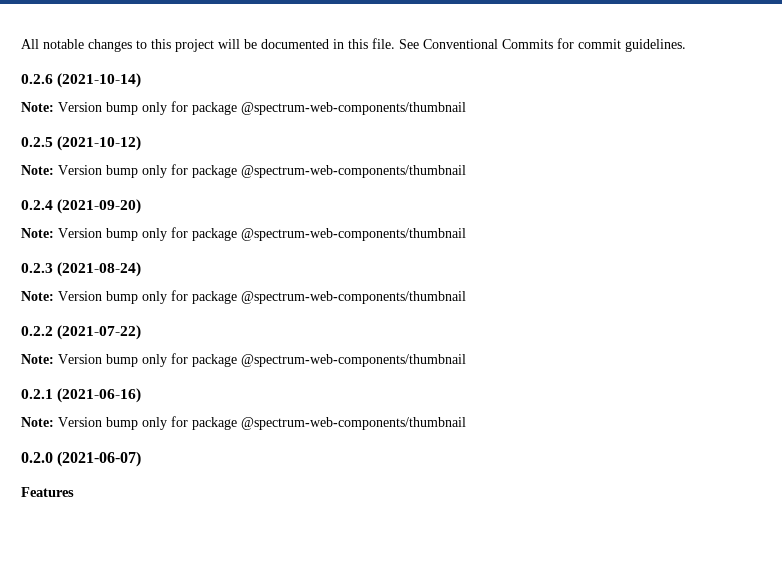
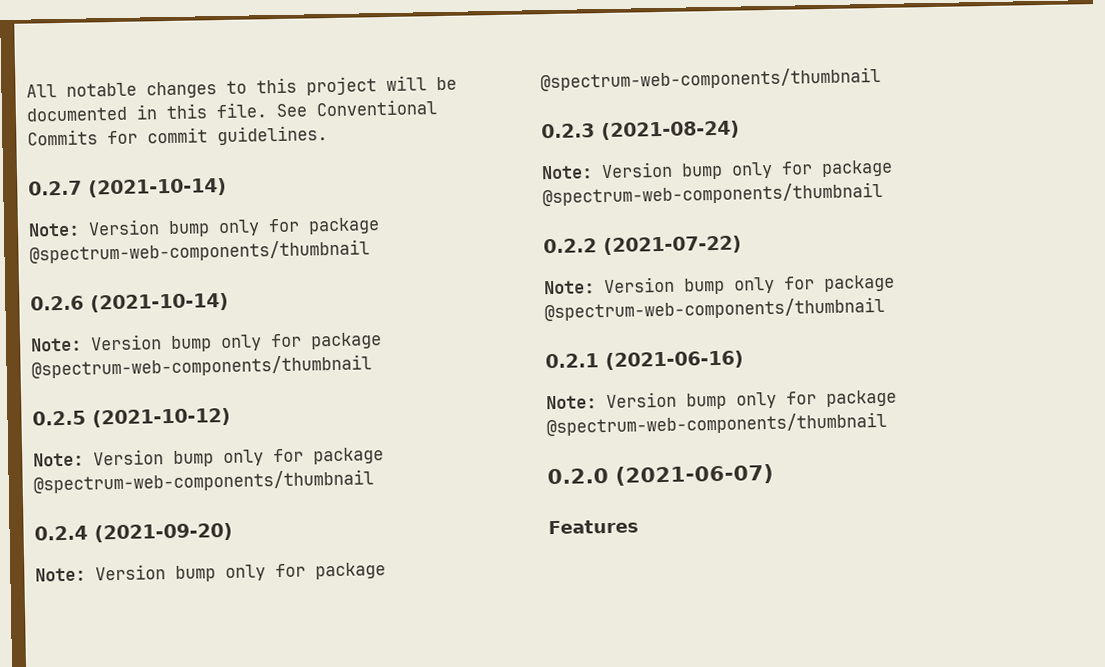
+ 0.2.7 (2021-10-14)
+ Note: Version bump only for package @spectrum-web-components/thumbnail

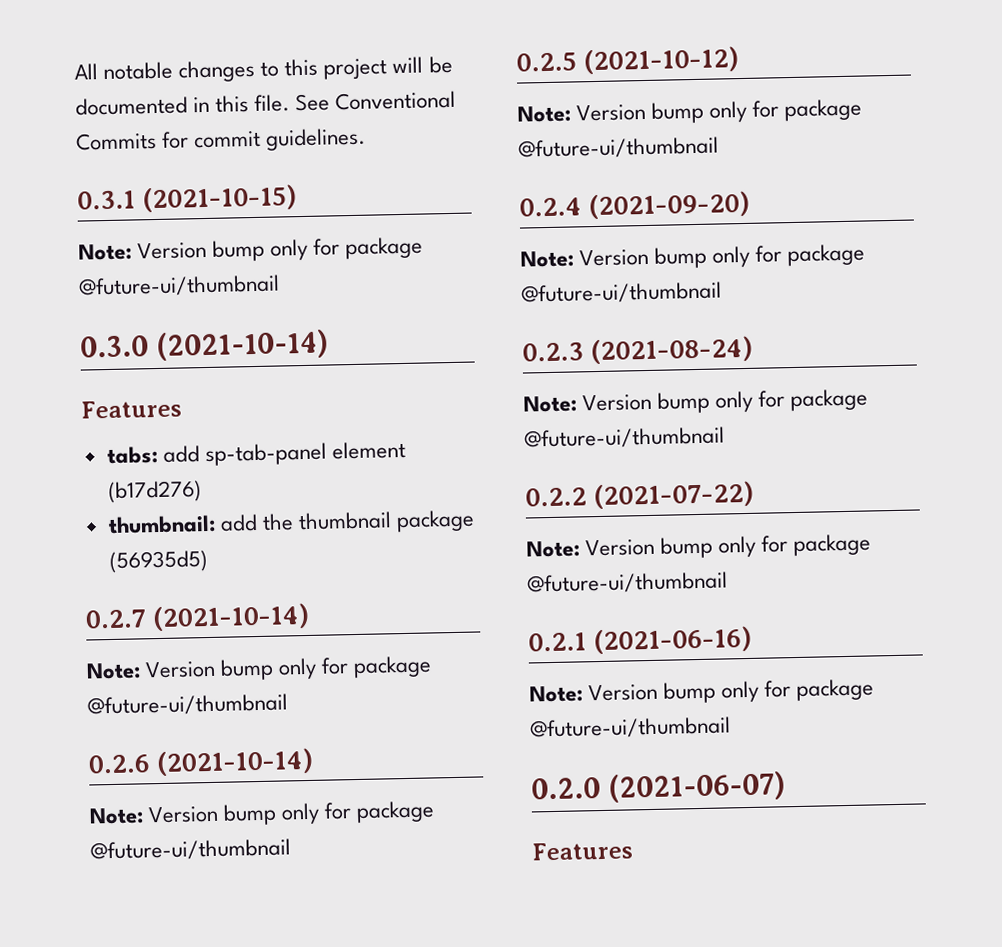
+ 0.3.1 (2021-10-15)
+ Note: Version bump only for package @future-ui/thumbnail
+ 0.3.0 (2021-10-14)
+ Features
+ tabs: add sp-tab-panel element (b17d276)
+ thumbnail: add the thumbnail package (56935d5)
  0.2.7 (2021-10-14)
- Note: Version bump only for package @spectrum-web-components/thumbnail
+ Note: Version bump only for package @future-ui/thumbnail
  0.2.6 (2021-10-14)
- Note: Version bump only for package @spectrum-web-components/thumbnail
+ Note: Version bump only for package @future-ui/thumbnail
  0.2.5 (2021-10-12)
- Note: Version bump only for package @spectrum-web-components/thumbnail
+ Note: Version bump only for package @future-ui/thumbnail
  0.2.4 (2021-09-20)
- Note: Version bump only for package @spectrum-web-components/thumbnail
+ Note: Version bump only for package @future-ui/thumbnail
  0.2.3 (2021-08-24)
- Note: Version bump only for package @spectrum-web-components/thumbnail
+ Note: Version bump only for package @future-ui/thumbnail
  0.2.2 (2021-07-22)
- Note: Version bump only for package @spectrum-web-components/thumbnail
+ Note: Version bump only for package @future-ui/thumbnail
  0.2.1 (2021-06-16)
- Note: Version bump only for package @spectrum-web-components/thumbnail
+ Note: Version bump only for package @future-ui/thumbnail

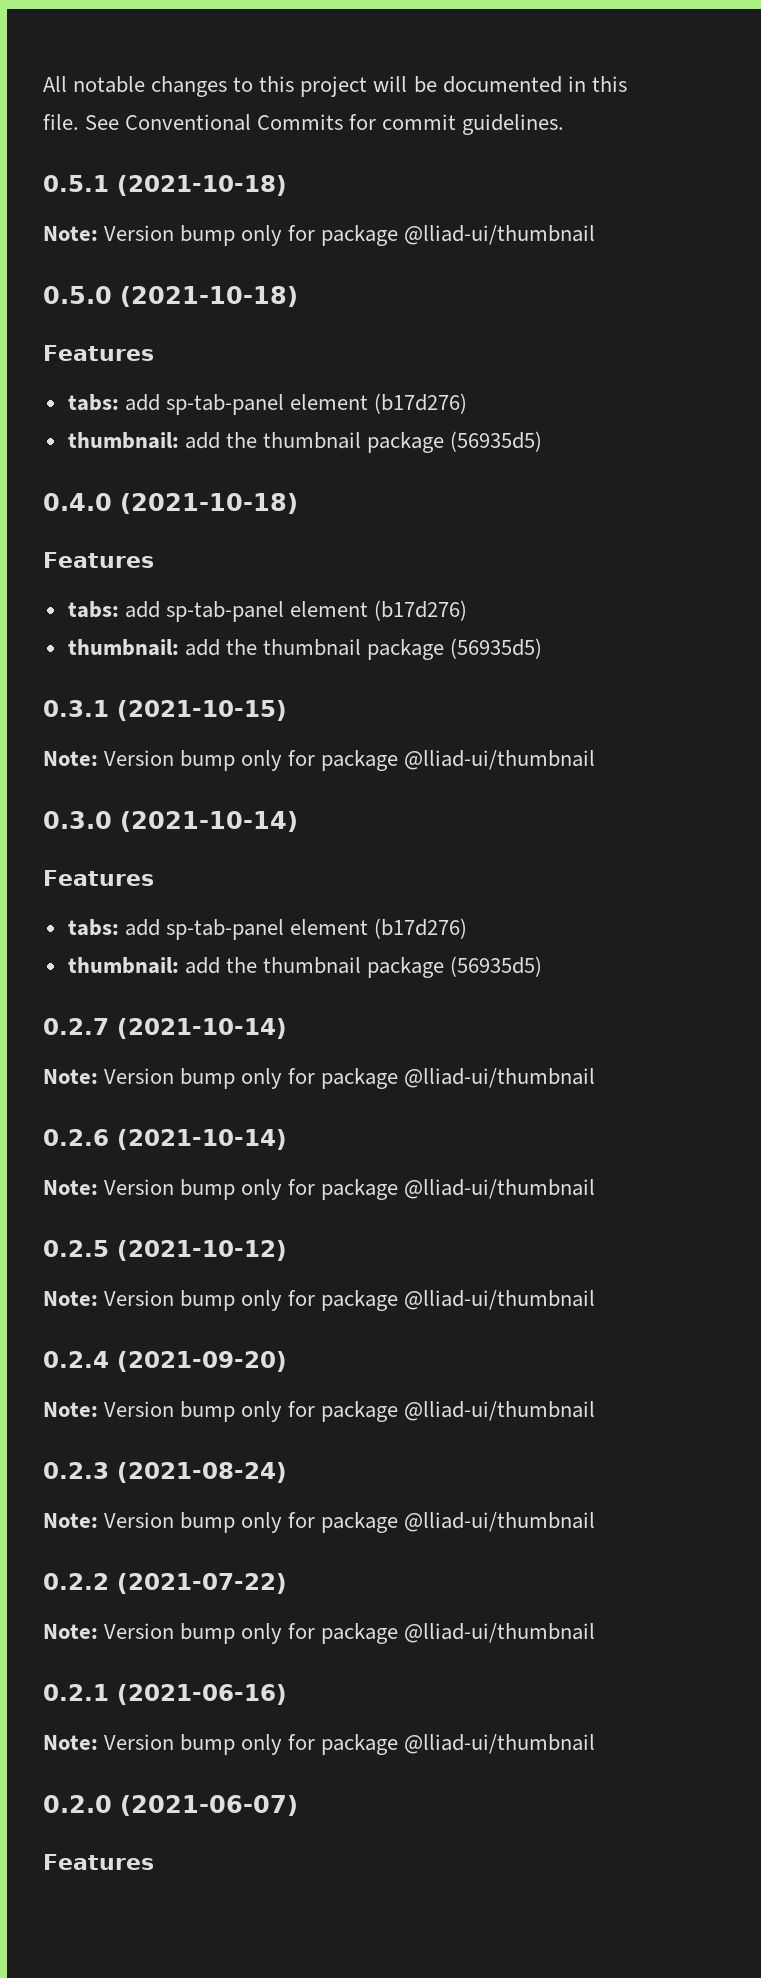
+ 0.5.1 (2021-10-18)
+ Note: Version bump only for package @lliad-ui/thumbnail
+ 0.5.0 (2021-10-18)
+ Features
+ tabs: add sp-tab-panel element (b17d276)
+ thumbnail: add the thumbnail package (56935d5)
+ 0.4.0 (2021-10-18)
+ Features
+ tabs: add sp-tab-panel element (b17d276)
+ thumbnail: add the thumbnail package (56935d5)
  0.3.1 (2021-10-15)
- Note: Version bump only for package @future-ui/thumbnail
+ Note: Version bump only for package @lliad-ui/thumbnail
  0.2.7 (2021-10-14)
- Note: Version bump only for package @future-ui/thumbnail
+ Note: Version bump only for package @lliad-ui/thumbnail
  0.2.6 (2021-10-14)
- Note: Version bump only for package @future-ui/thumbnail
+ Note: Version bump only for package @lliad-ui/thumbnail
  0.2.5 (2021-10-12)
- Note: Version bump only for package @future-ui/thumbnail
+ Note: Version bump only for package @lliad-ui/thumbnail
  0.2.4 (2021-09-20)
- Note: Version bump only for package @future-ui/thumbnail
+ Note: Version bump only for package @lliad-ui/thumbnail
  0.2.3 (2021-08-24)
- Note: Version bump only for package @future-ui/thumbnail
+ Note: Version bump only for package @lliad-ui/thumbnail
  0.2.2 (2021-07-22)
- Note: Version bump only for package @future-ui/thumbnail
+ Note: Version bump only for package @lliad-ui/thumbnail
  0.2.1 (2021-06-16)
- Note: Version bump only for package @future-ui/thumbnail
+ Note: Version bump only for package @lliad-ui/thumbnail

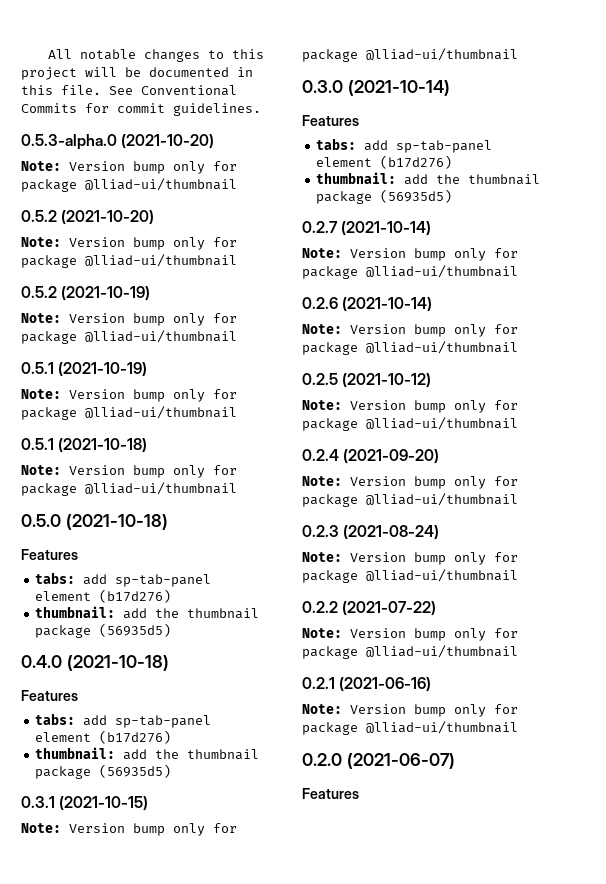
+ 0.5.3-alpha.0 (2021-10-20)
+ Note: Version bump only for package @lliad-ui/thumbnail
+ 0.5.2 (2021-10-20)
+ Note: Version bump only for package @lliad-ui/thumbnail
+ 0.5.2 (2021-10-19)
+ Note: Version bump only for package @lliad-ui/thumbnail
+ 0.5.1 (2021-10-19)
+ Note: Version bump only for package @lliad-ui/thumbnail

